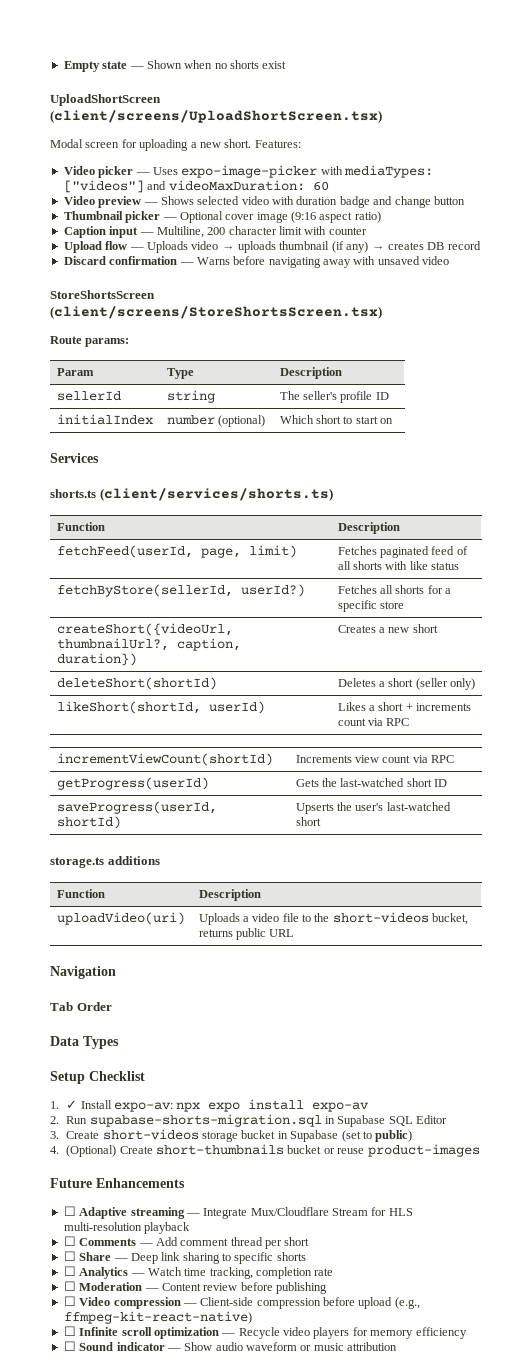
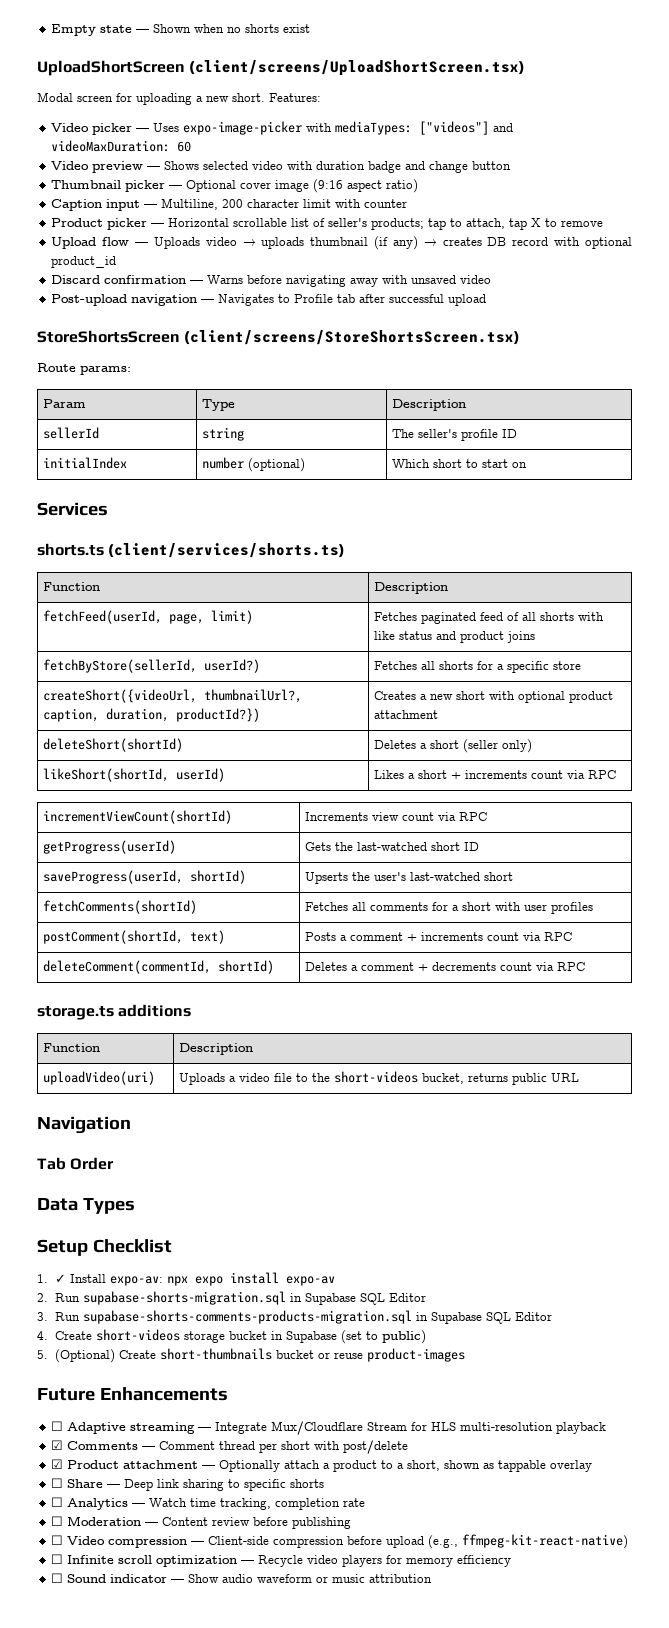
+ Product picker — Horizontal scrollable list of seller's products; tap to attach, tap X to remove
- Upload flow — Uploads video → uploads thumbnail (if any) → creates DB record
+ Upload flow — Uploads video → uploads thumbnail (if any) → creates DB record with optional product_id
+ Post-upload navigation — Navigates to Profile tab after successful upload
- fetchFeed(userId, page, limit) | Fetches paginated feed of all shorts with like status
+ fetchFeed(userId, page, limit) | Fetches paginated feed of all shorts with like status and product joins
- createShort({videoUrl, thumbnailUrl?, caption, duration}) | Creates a new short
+ createShort({videoUrl, thumbnailUrl?, caption, duration, productId?}) | Creates a new short with optional product attachment
+ fetchComments(shortId) | Fetches all comments for a short with user profiles
+ postComment(shortId, text) | Posts a comment + increments count via RPC
+ deleteComment(commentId, shortId) | Deletes a comment + decrements count via RPC
- 3. Create short-videos storage bucket in Supabase (set to public)
+ 3. Run supabase-shorts-comments-products-migration.sql in Supabase SQL Editor
+ 4. Create short-videos storage bucket in Supabase (set to public)
- 4. (Optional) Create short-thumbnails bucket or reuse product-images
+ 5. (Optional) Create short-thumbnails bucket or reuse product-images
- ☐ Comments — Add comment thread per short
+ ☑ Comments — Comment thread per short with post/delete
+ ☑ Product attachment — Optionally attach a product to a short, shown as tappable overlay

